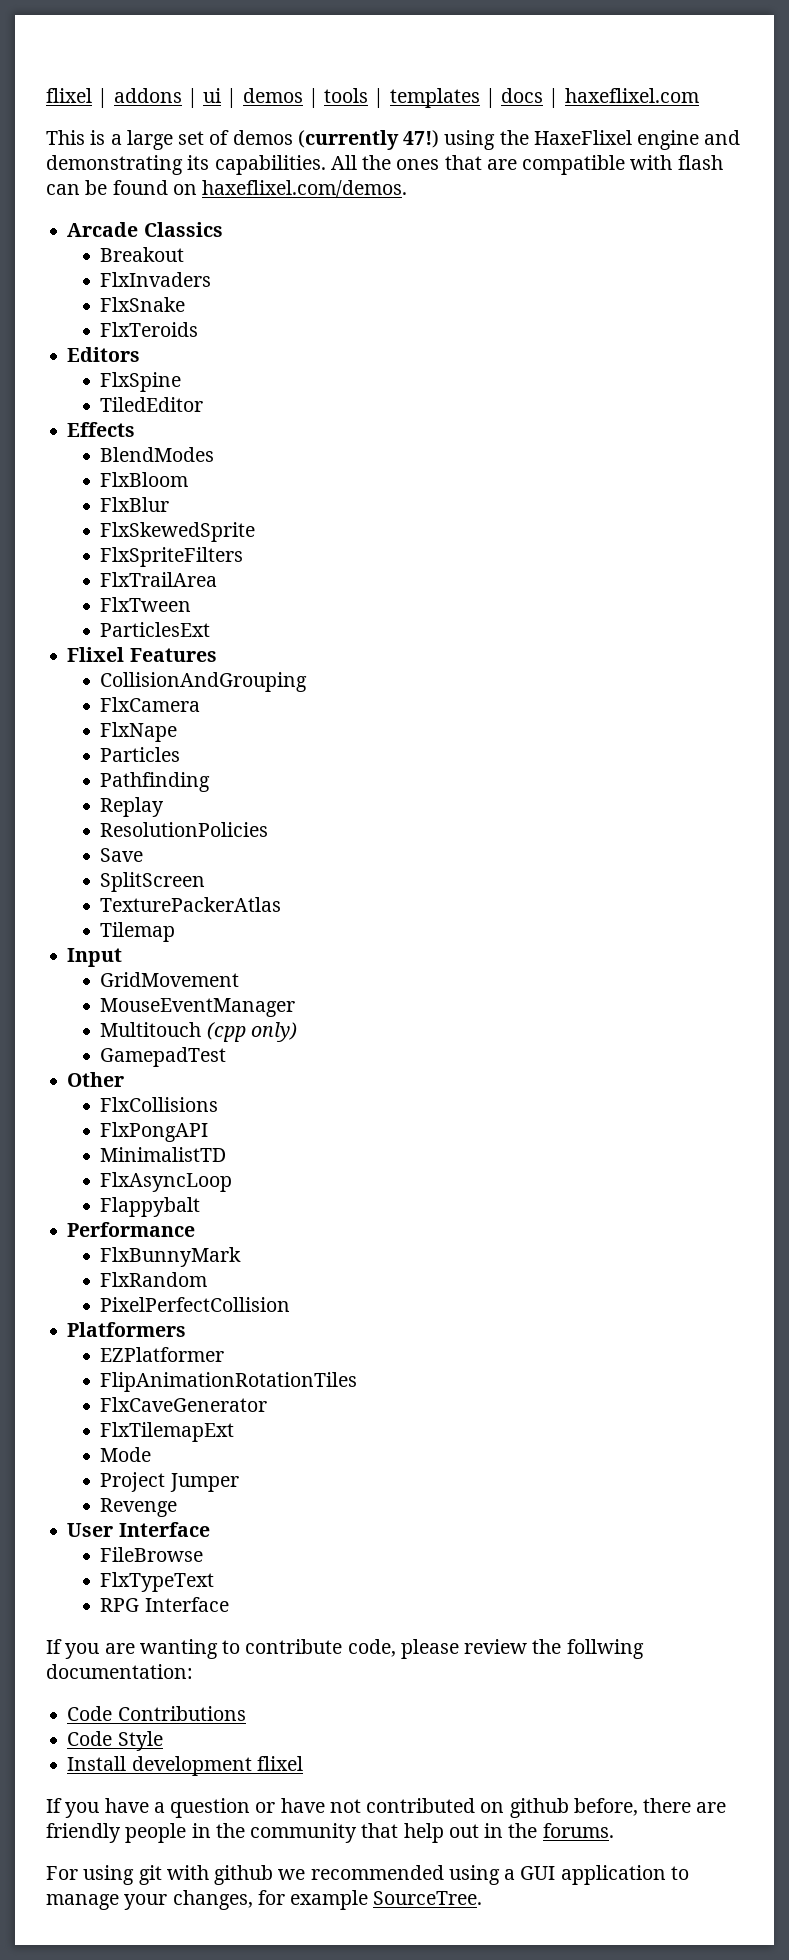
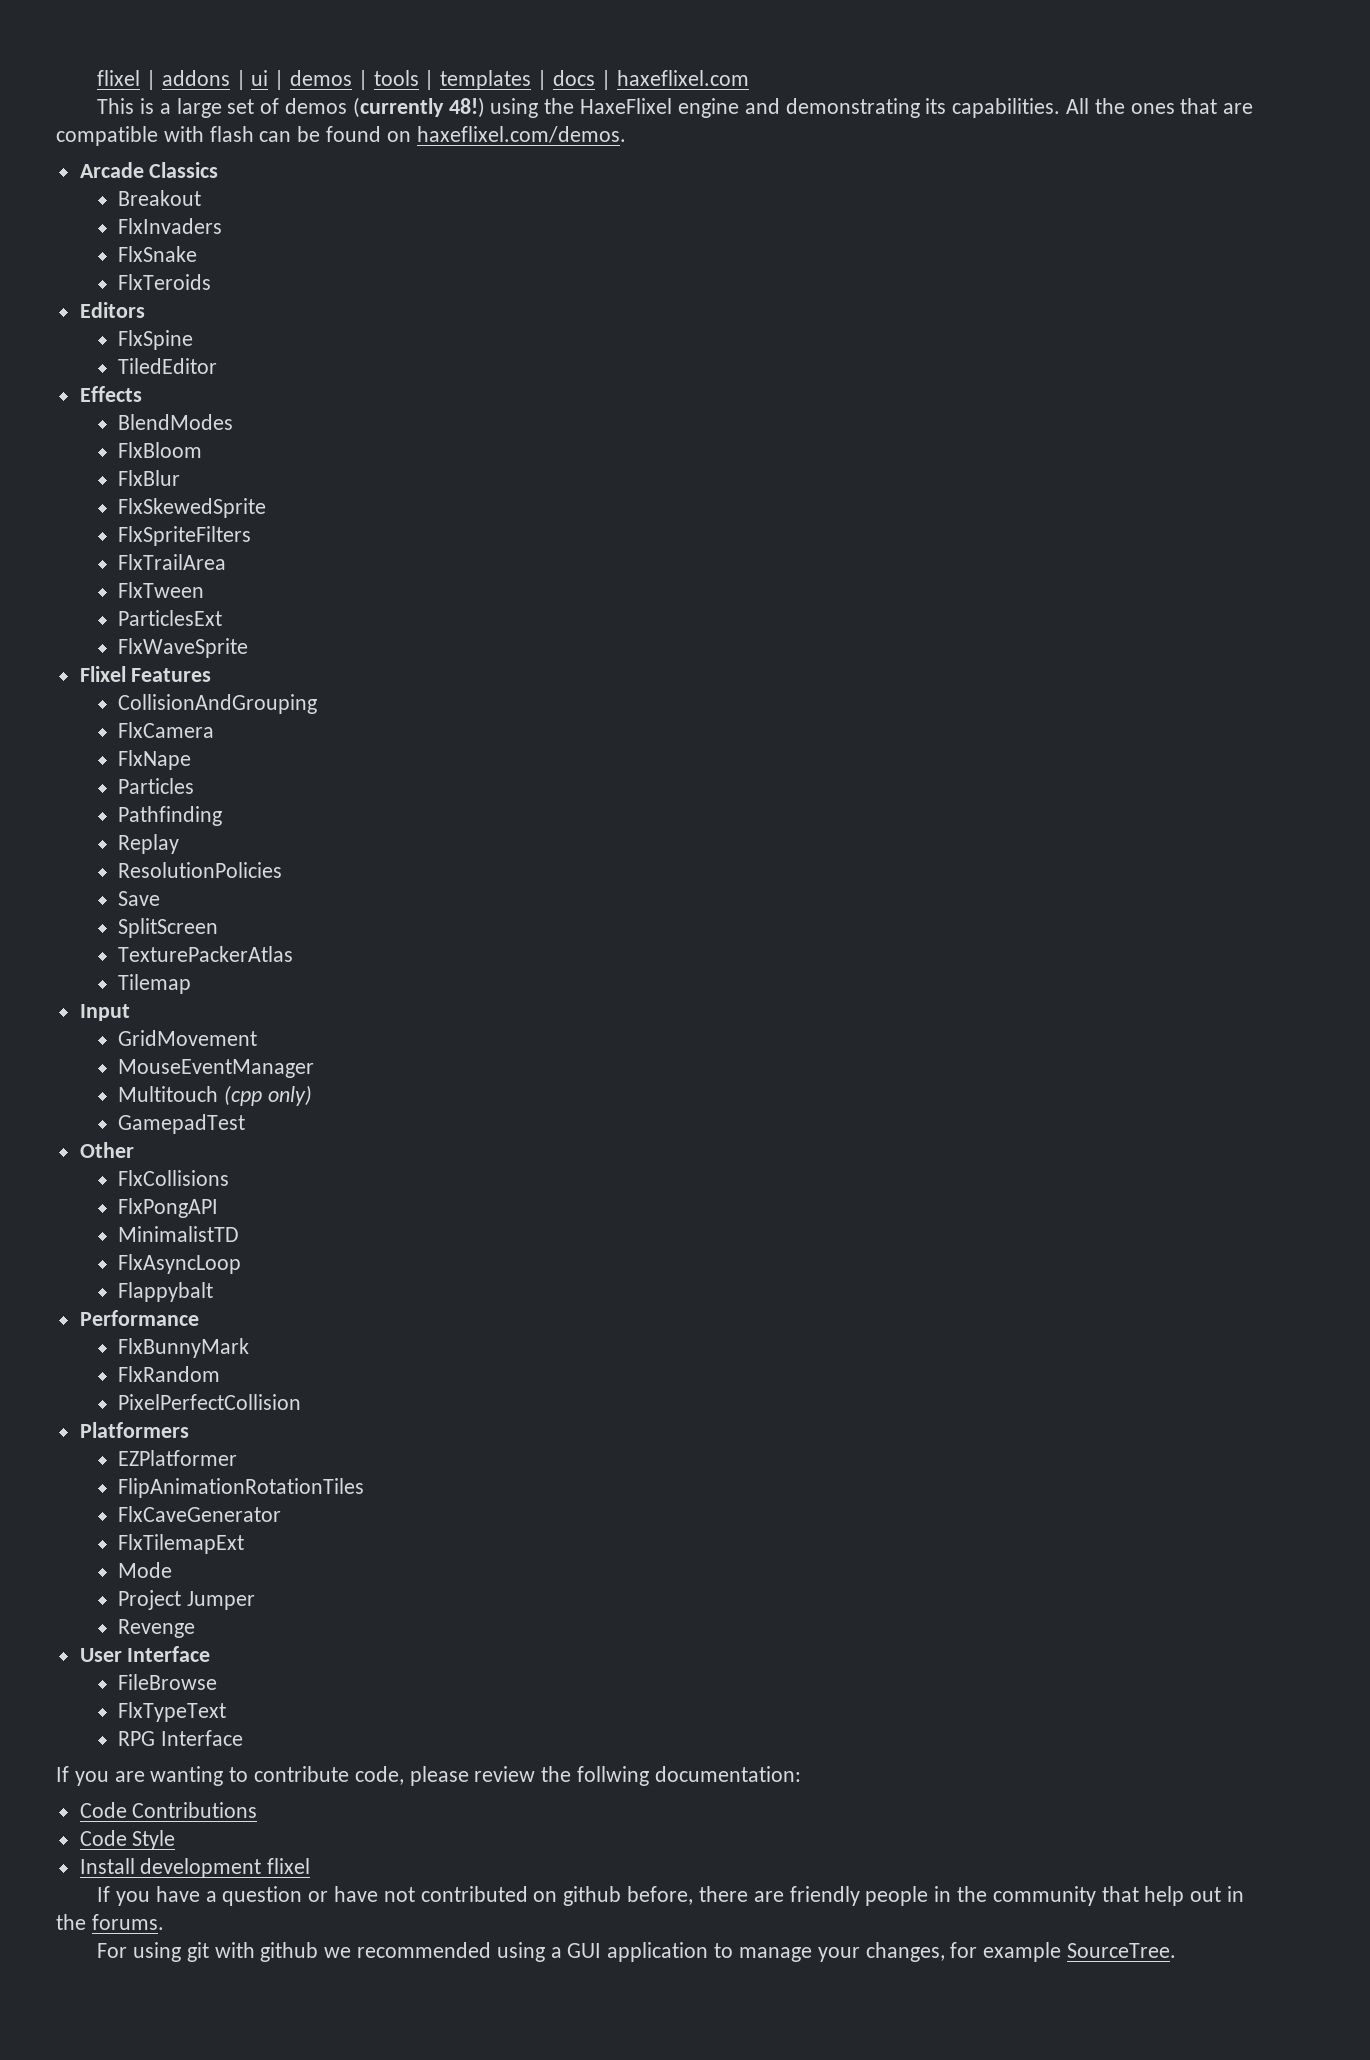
- This is a large set of demos (currently 47!) using the HaxeFlixel engine and demonstrating its capabilities.
+ This is a large set of demos (currently 48!) using the HaxeFlixel engine and demonstrating its capabilities.
+ FlxWaveSprite

